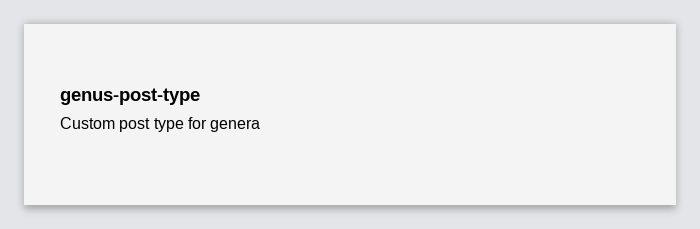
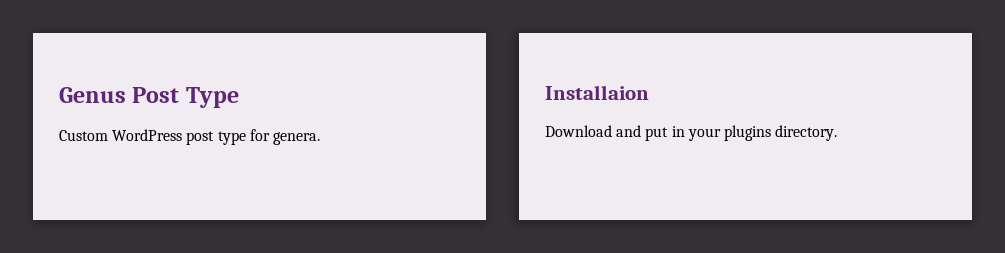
- genus-post-type
+ Genus Post Type
- Custom post type for genera
+ Custom WordPress post type for genera.
+ Installaion
+ Download and put in your plugins directory.

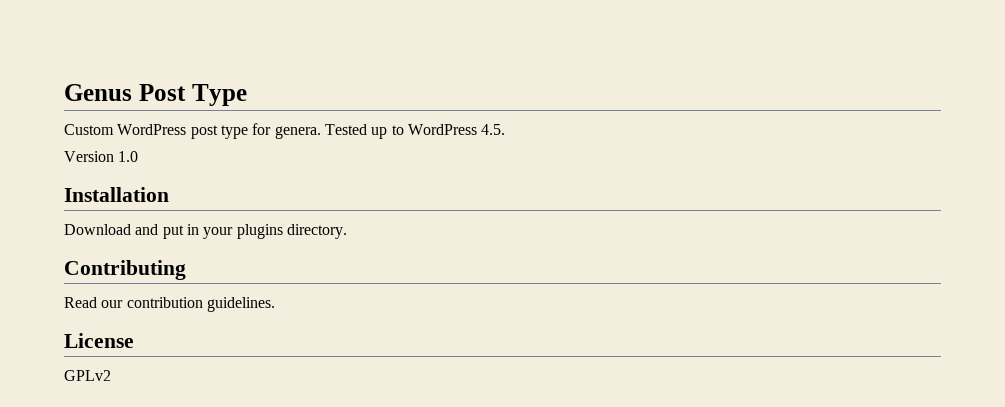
- Custom WordPress post type for genera.
- Installaion
+ Custom WordPress post type for genera. Tested up to WordPress 4.5.
+ Version 1.0
+ Installation
+ Contributing
+ Read our contribution guidelines.
+ License
+ GPLv2

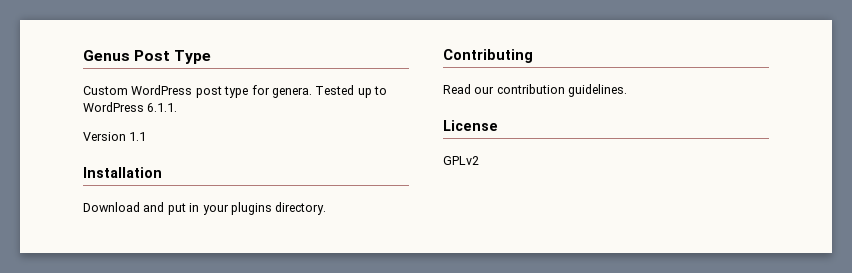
- Tested up to WordPress 4.5.
+ Tested up to WordPress 6.1.1.
- Version 1.0
+ Version 1.1

